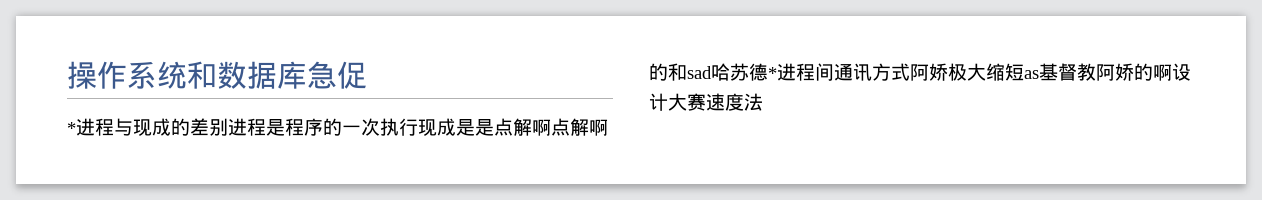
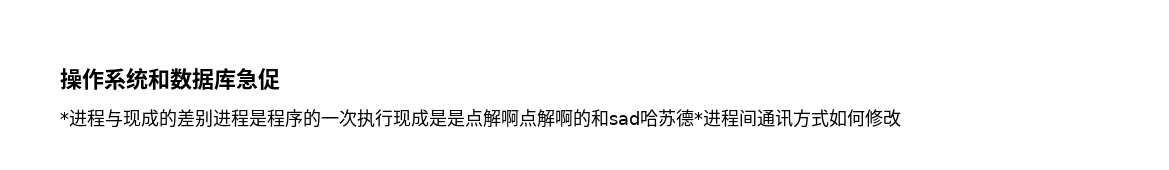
- *进程与现成的差别进程是程序的一次执行现成是是点解啊点解啊的和sad哈苏德*进程间通讯方式阿娇极大缩短as基督教阿娇的啊设计大赛速度法
+ *进程与现成的差别进程是程序的一次执行现成是是点解啊点解啊的和sad哈苏德*进程间通讯方式如何修改

